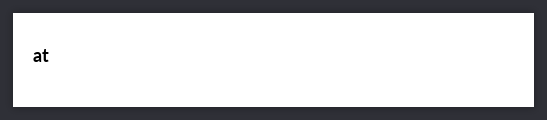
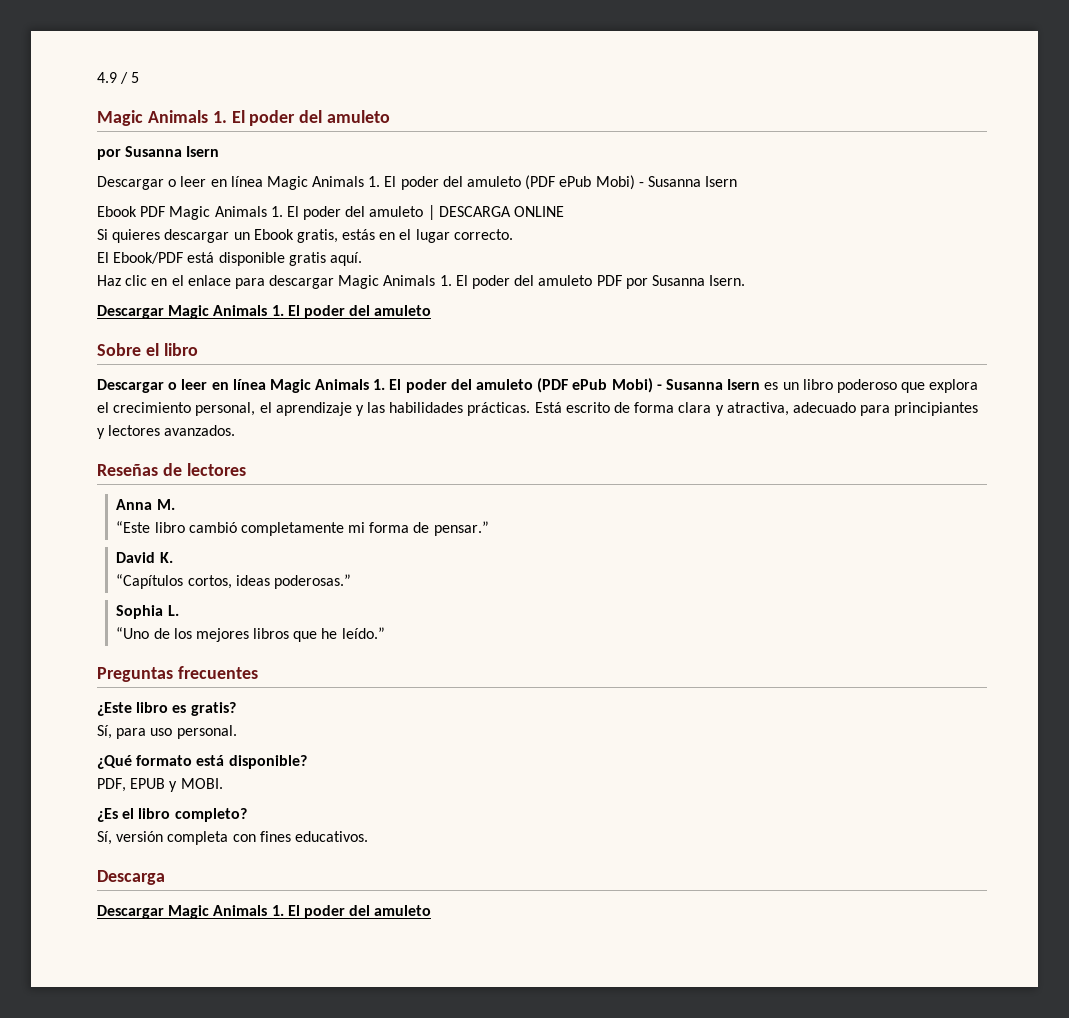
- at
+ 4.9 / 5
+ Magic Animals 1. El poder del amuleto
+ por Susanna Isern
+ Descargar o leer en línea Magic Animals 1. El poder del amuleto (PDF ePub Mobi) - Susanna Isern
+ Ebook PDF Magic Animals 1. El poder del amuleto | DESCARGA ONLINE
+ Si quieres descargar un Ebook gratis, estás en el lugar correcto.
+ El Ebook/PDF está disponible gratis aquí.
+ Haz clic en el enlace para descargar Magic Animals 1. El poder del amuleto PDF por Susanna Isern.
+ Descargar Magic Animals 1. El poder del amuleto
+ Sobre el libro
+ Descargar o leer en línea Magic Animals 1. El poder del amuleto (PDF ePub Mobi) - Susanna Isern es un libro poderoso que explora el crecimiento personal, el aprendizaje y las habilidades prácticas. Está escrito de forma clara y atractiva, adecuado para principiantes y lectores avanzados.
+ Reseñas de lectores
+ Anna M.
+ “Este libro cambió completamente mi forma de pensar.”
+ David K.
+ “Capítulos cortos, ideas poderosas.”
+ Sophia L.
+ “Uno de los mejores libros que he leído.”
+ Preguntas frecuentes
+ ¿Este libro es gratis?
+ Sí, para uso personal.
+ ¿Qué formato está disponible?
+ PDF, EPUB y MOBI.
+ ¿Es el libro completo?
+ Sí, versión completa con fines educativos.
+ Descarga
+ Descargar Magic Animals 1. El poder del amuleto

